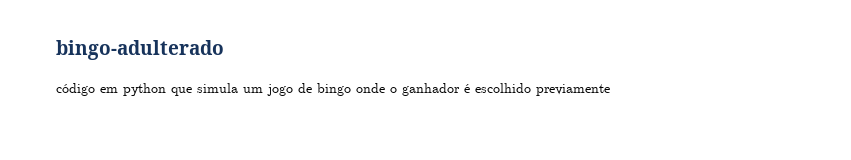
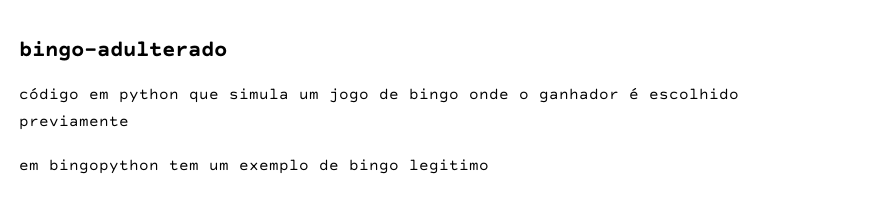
+ em bingopython tem um exemplo de bingo legitimo

